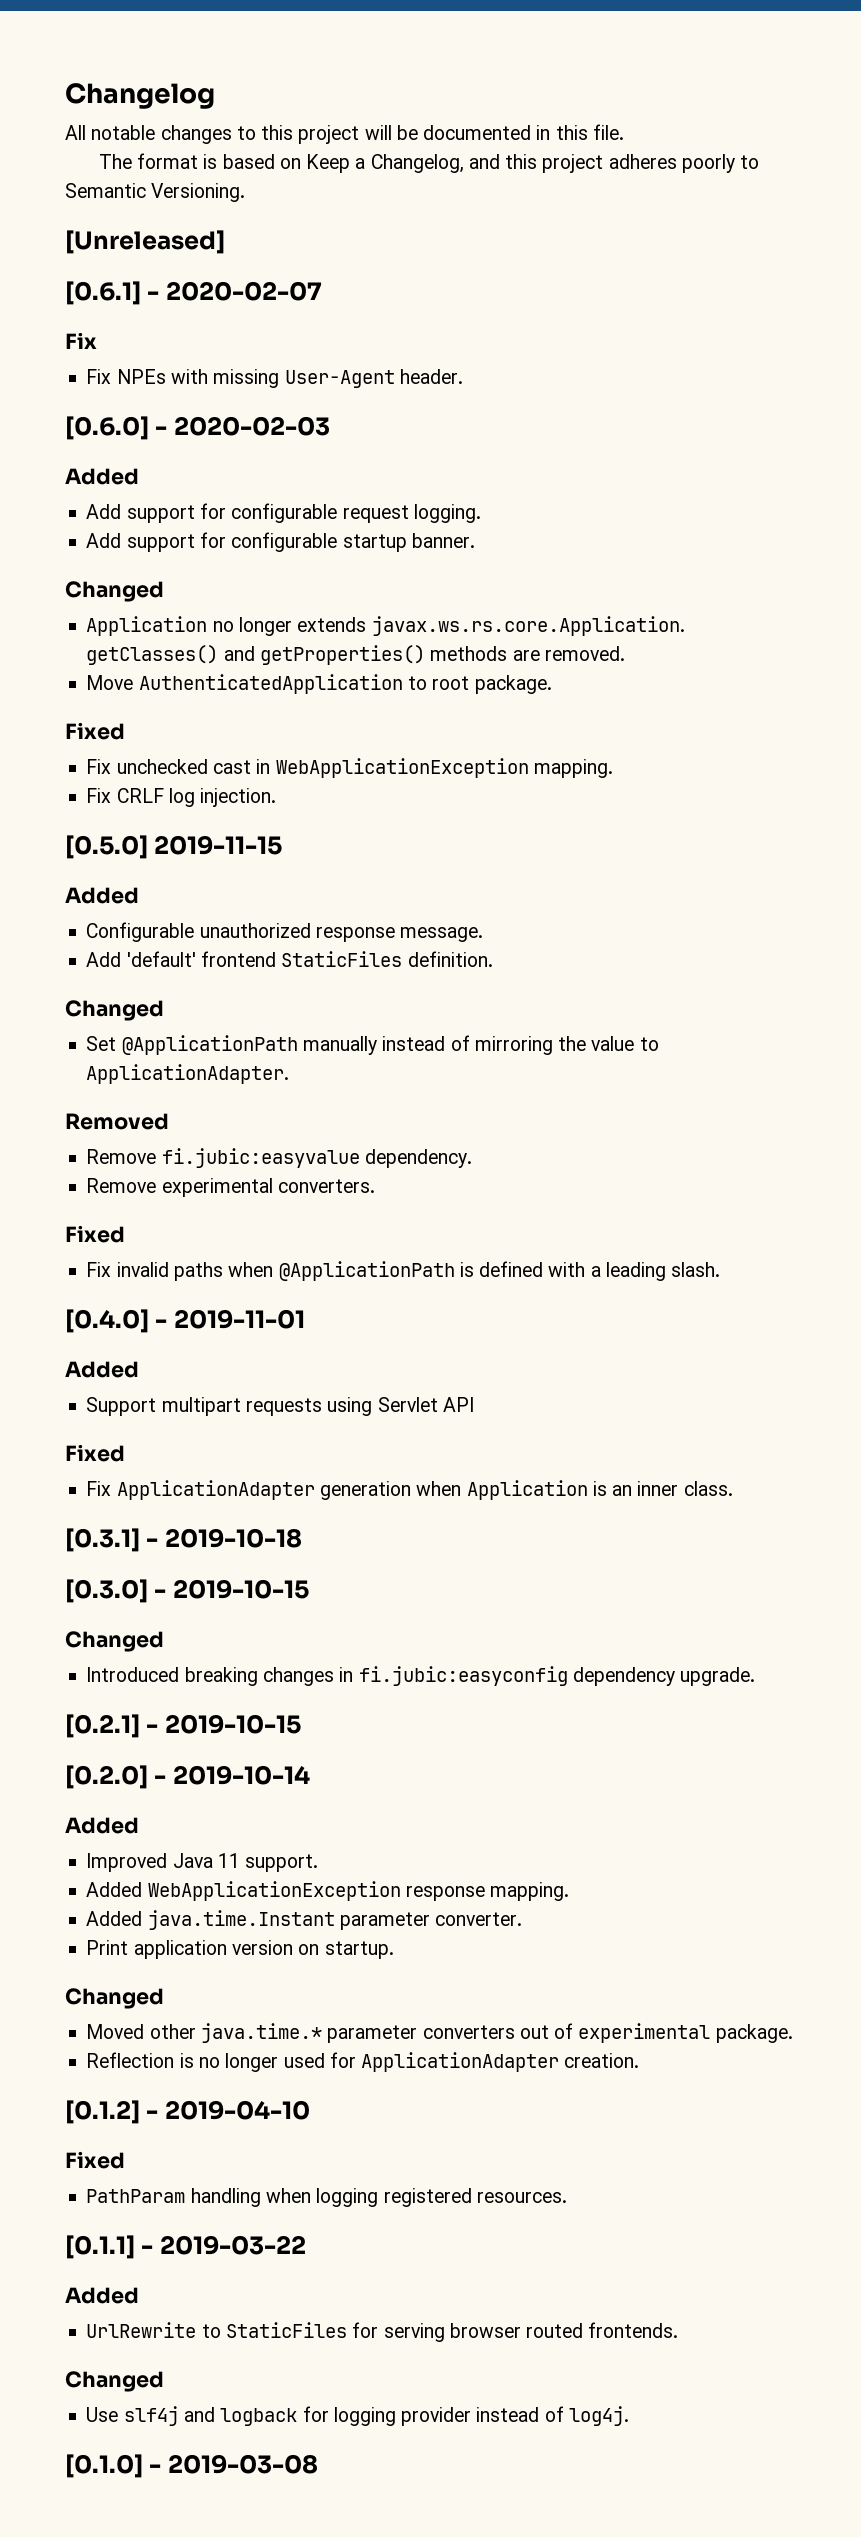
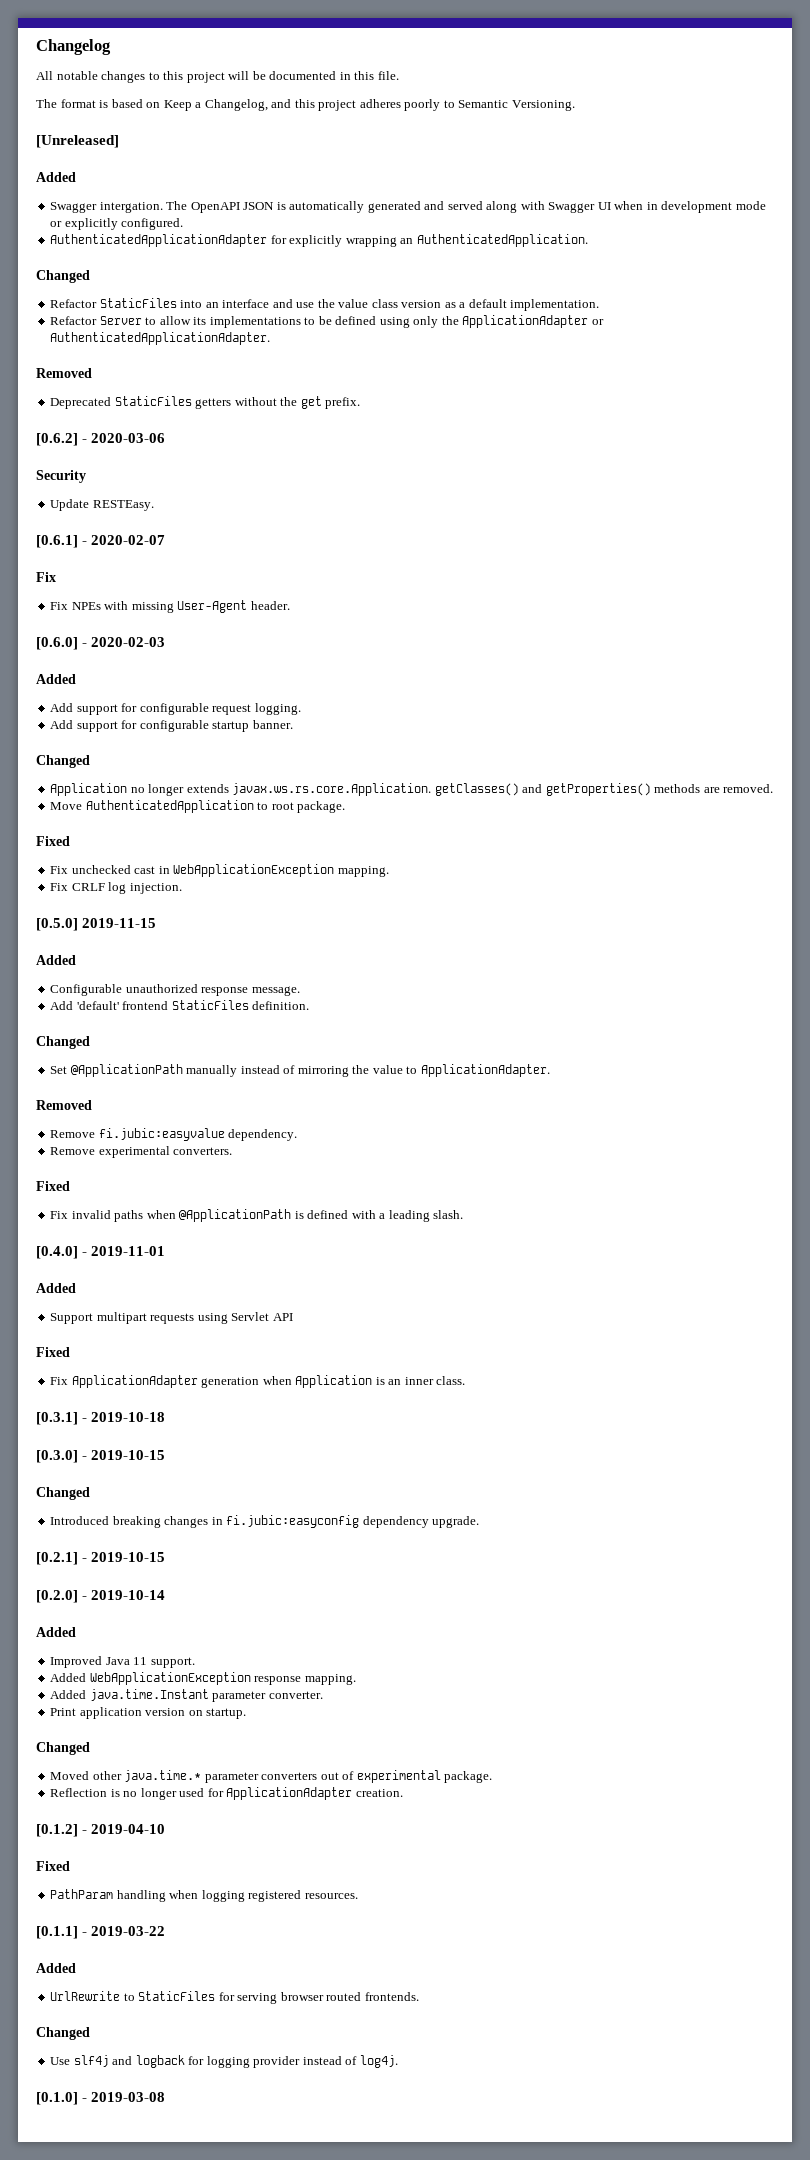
  [Unreleased]
+ Added
+ Swagger intergation. The OpenAPI JSON is automatically generated and served along with Swagger UI when in development mode or explicitly configured.
+ AuthenticatedApplicationAdapter for explicitly wrapping an AuthenticatedApplication.
+ Changed
+ Refactor StaticFiles into an interface and use the value class version as a default implementation.
+ Refactor Server to allow its implementations to be defined using only the ApplicationAdapter or AuthenticatedApplicationAdapter.
+ Removed
+ Deprecated StaticFiles getters without the get prefix.
+ [0.6.2] - 2020-03-06
+ Security
+ Update RESTEasy.

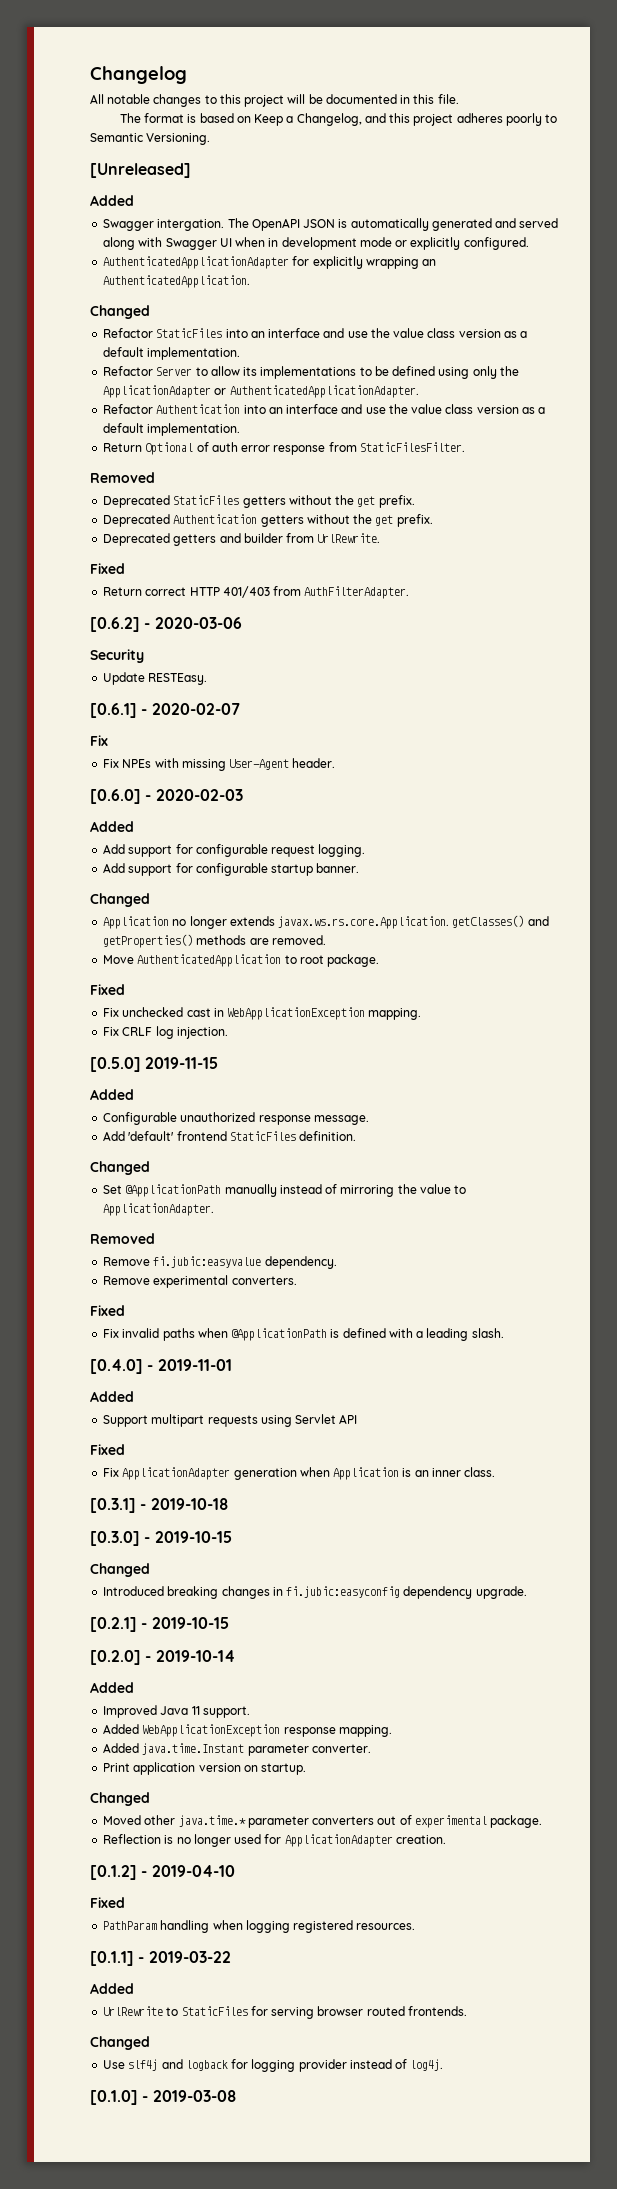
+ Refactor Authentication into an interface and use the value class version as a default implementation.
+ Return Optional of auth error response from StaticFilesFilter.
+ Deprecated Authentication getters without the get prefix.
+ Deprecated getters and builder from UrlRewrite.
+ Fixed
+ Return correct HTTP 401/403 from AuthFilterAdapter.

